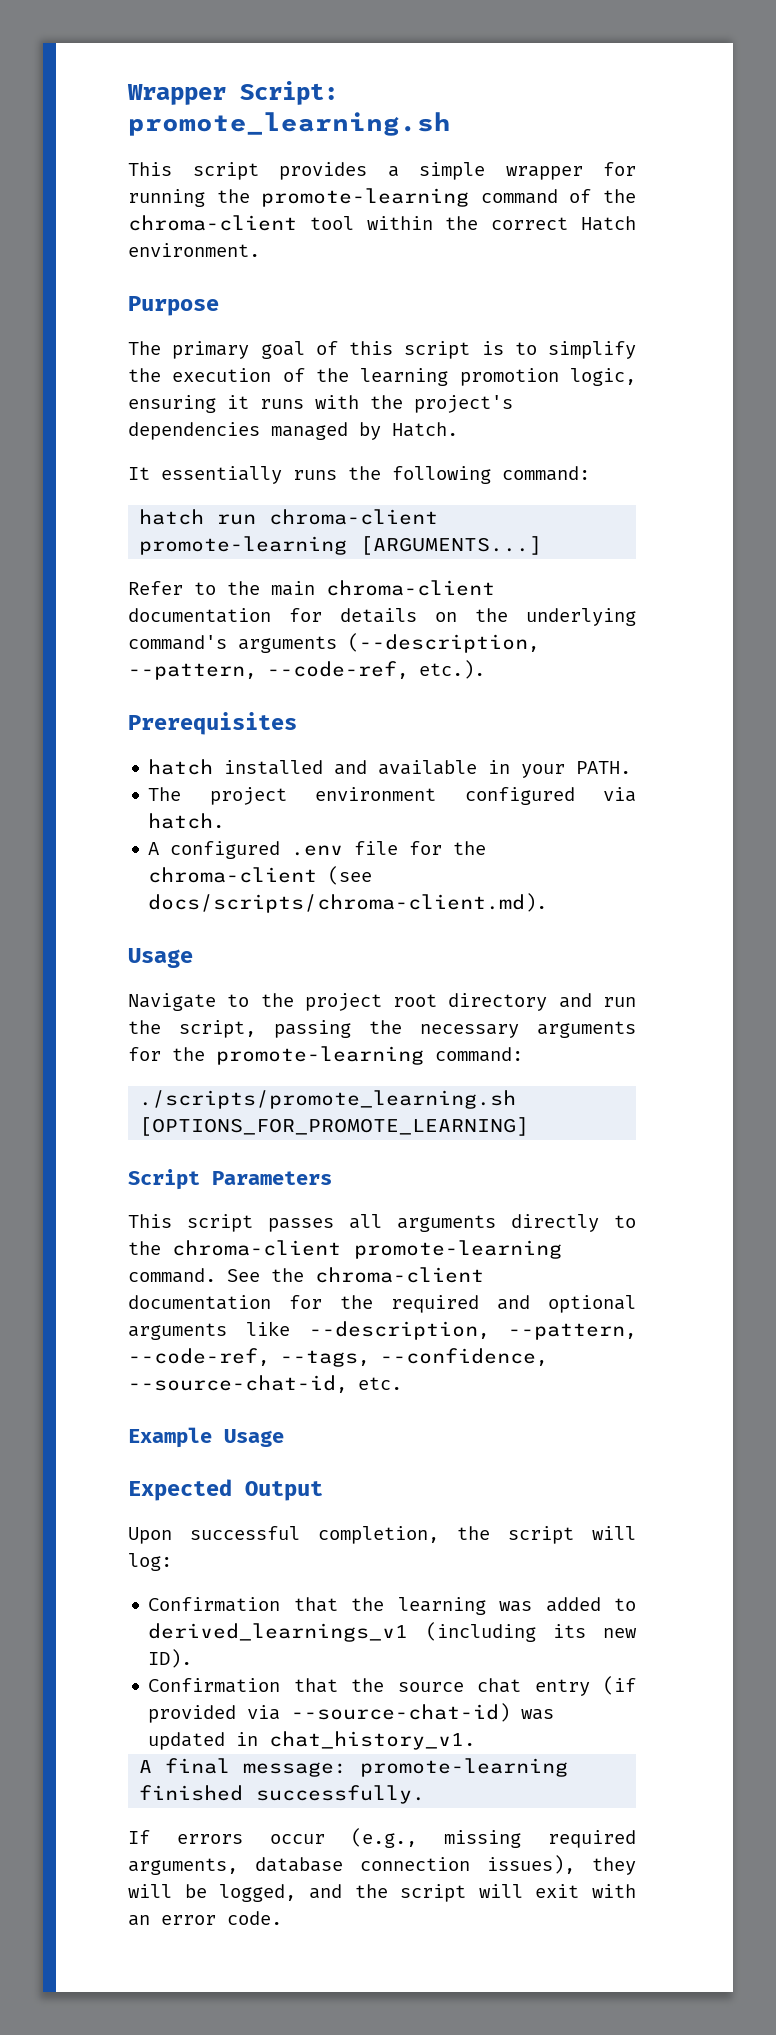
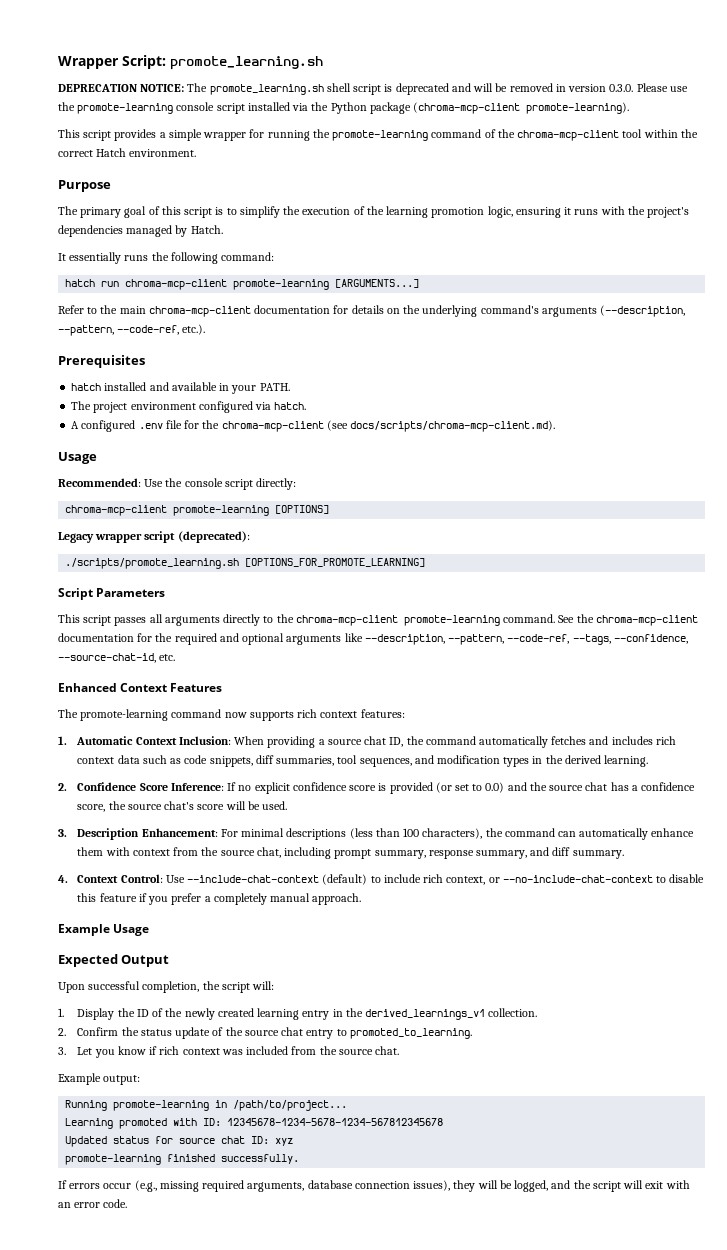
+ DEPRECATION NOTICE: The promote_learning.sh shell script is deprecated and will be removed in version 0.3.0. Please use the promote-learning console script installed via the Python package (chroma-mcp-client promote-learning).
- This script provides a simple wrapper for running the promote-learning command of the chroma-client tool within the correct Hatch environment.
+ This script provides a simple wrapper for running the promote-learning command of the chroma-mcp-client tool within the correct Hatch environment.
- hatch run chroma-client promote-learning [ARGUMENTS...]
+ hatch run chroma-mcp-client promote-learning [ARGUMENTS...]
- Refer to the main chroma-client documentation for details on the underlying command's arguments (--description, --pattern, --code-ref, etc.).
+ Refer to the main chroma-mcp-client documentation for details on the underlying command's arguments (--description, --pattern, --code-ref, etc.).
- A configured .env file for the chroma-client (see docs/scripts/chroma-client.md).
+ A configured .env file for the chroma-mcp-client (see docs/scripts/chroma-mcp-client.md).
  Usage
- Navigate to the project root directory and run the script, passing the necessary arguments for the promote-learning command:
+ Recommended: Use the console script directly:
+ chroma-mcp-client promote-learning [OPTIONS]
+ Legacy wrapper script (deprecated):
- This script passes all arguments directly to the chroma-client promote-learning command.
+ This script passes all arguments directly to the chroma-mcp-client promote-learning command.
- See the chroma-client documentation for the required and optional arguments like --description, --pattern, --code-ref, --tags, --confidence, --source-chat-id, etc.
+ See the chroma-mcp-client documentation for the required and optional arguments like --description, --pattern, --code-ref, --tags, --confidence, --source-chat-id, etc.
+ Enhanced Context Features
+ The promote-learning command now supports rich context features:
+ 1. Automatic Context Inclusion: When providing a source chat ID, the command automatically fetches and includes rich context data such as code snippets, diff summaries, tool sequences, and modification types in the derived learning.
+ 2. Confidence Score Inference: If no explicit confidence score is provided (or set to 0.0) and the source chat has a confidence score, the source chat's score will be used.
+ 3. Description Enhancement: For minimal descriptions (less than 100 characters), the command can automatically enhance them with context from the source chat, including prompt summary, response summary, and diff summary.
+ 4. Context Control: Use --include-chat-context (default) to include rich context, or --no-include-chat-context to disable this feature if you prefer a completely manual approach.
- Upon successful completion, the script will log:
- Confirmation that the learning was added to derived_learnings_v1 (including its new ID).
- Confirmation that the source chat entry (if provided via --source-chat-id) was updated in chat_history_v1.
- A final message: promote-learning finished successfully.
+ Upon successful completion, the script will:
+ 1. Display the ID of the newly created learning entry in the derived_learnings_v1 collection.
+ 2. Confirm the status update of the source chat entry to promoted_to_learning.
+ 3. Let you know if rich context was included from the source chat.
+ Example output:
+ Running promote-learning in /path/to/project...
+ Learning promoted with ID: 12345678-1234-5678-1234-567812345678
+ Updated status for source chat ID: xyz
+ promote-learning finished successfully.

